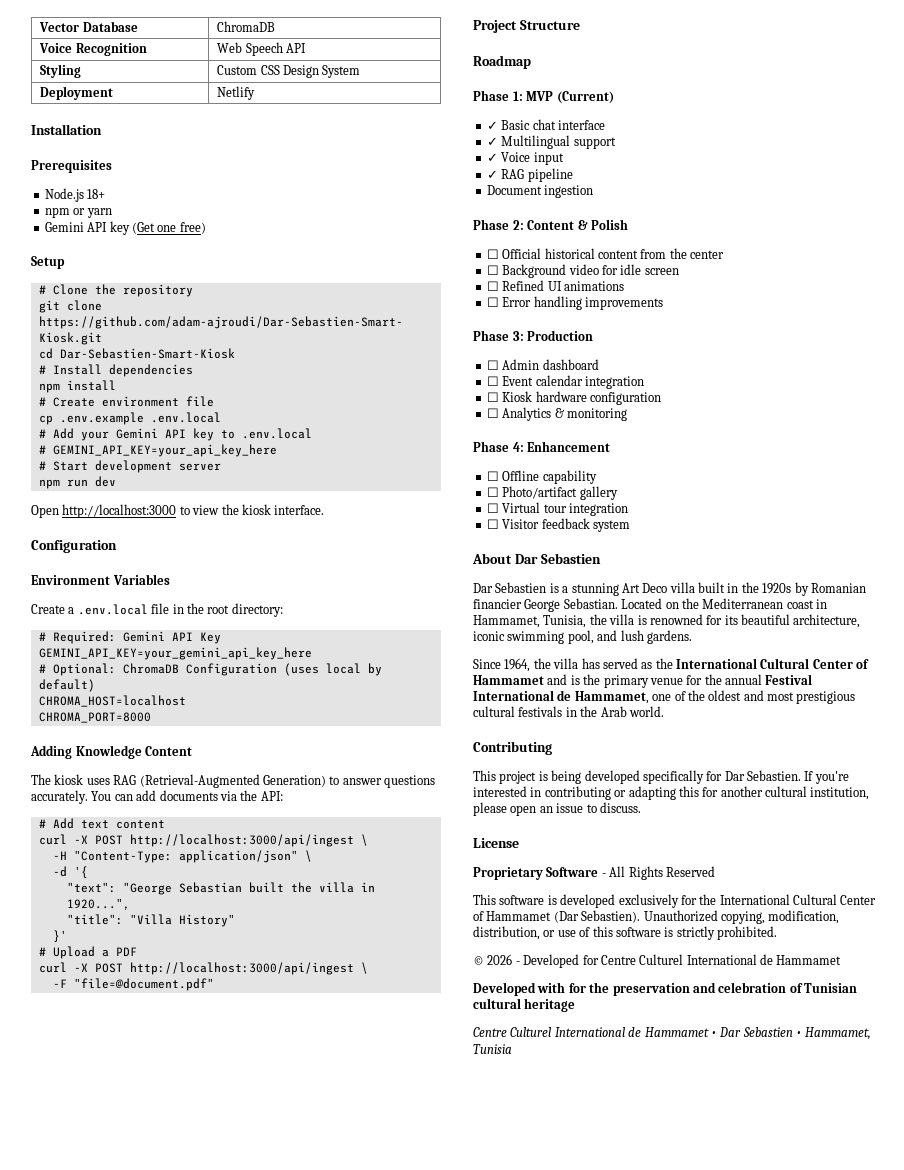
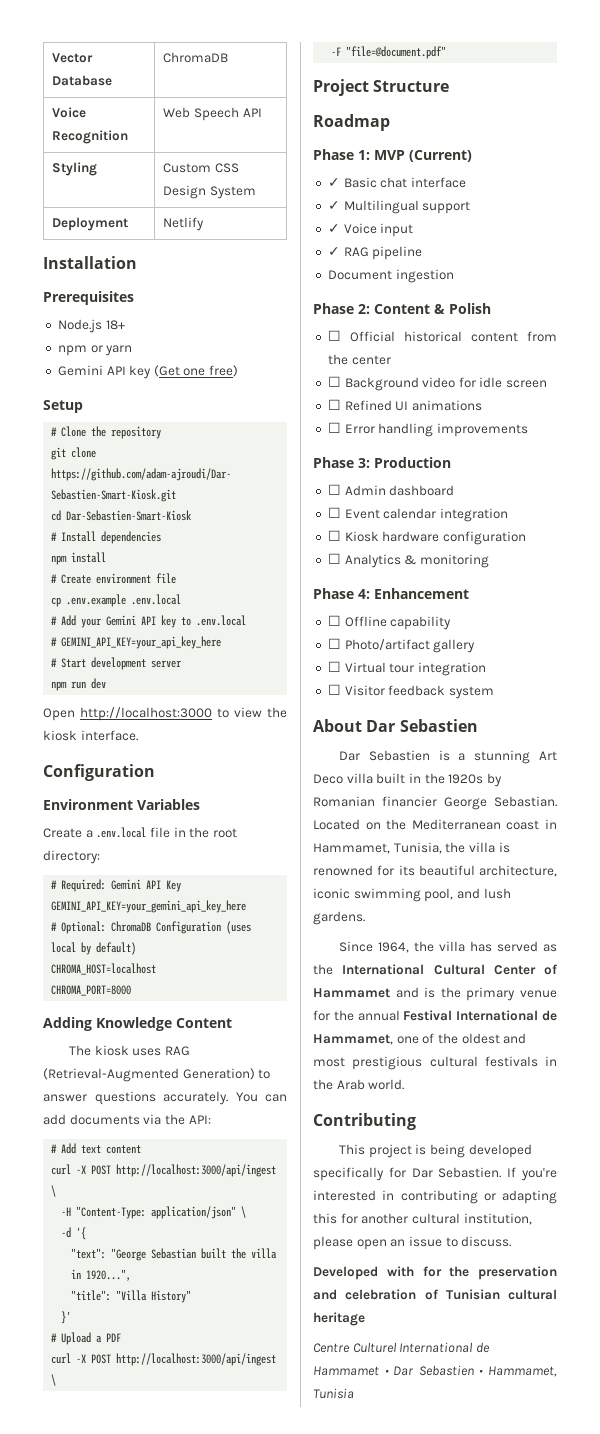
- License
- Proprietary Software - All Rights Reserved
- This software is developed exclusively for the International Cultural Center of Hammamet (Dar Sebastien). Unauthorized copying, modification, distribution, or use of this software is strictly prohibited.
- © 2026 - Developed for Centre Culturel International de Hammamet

